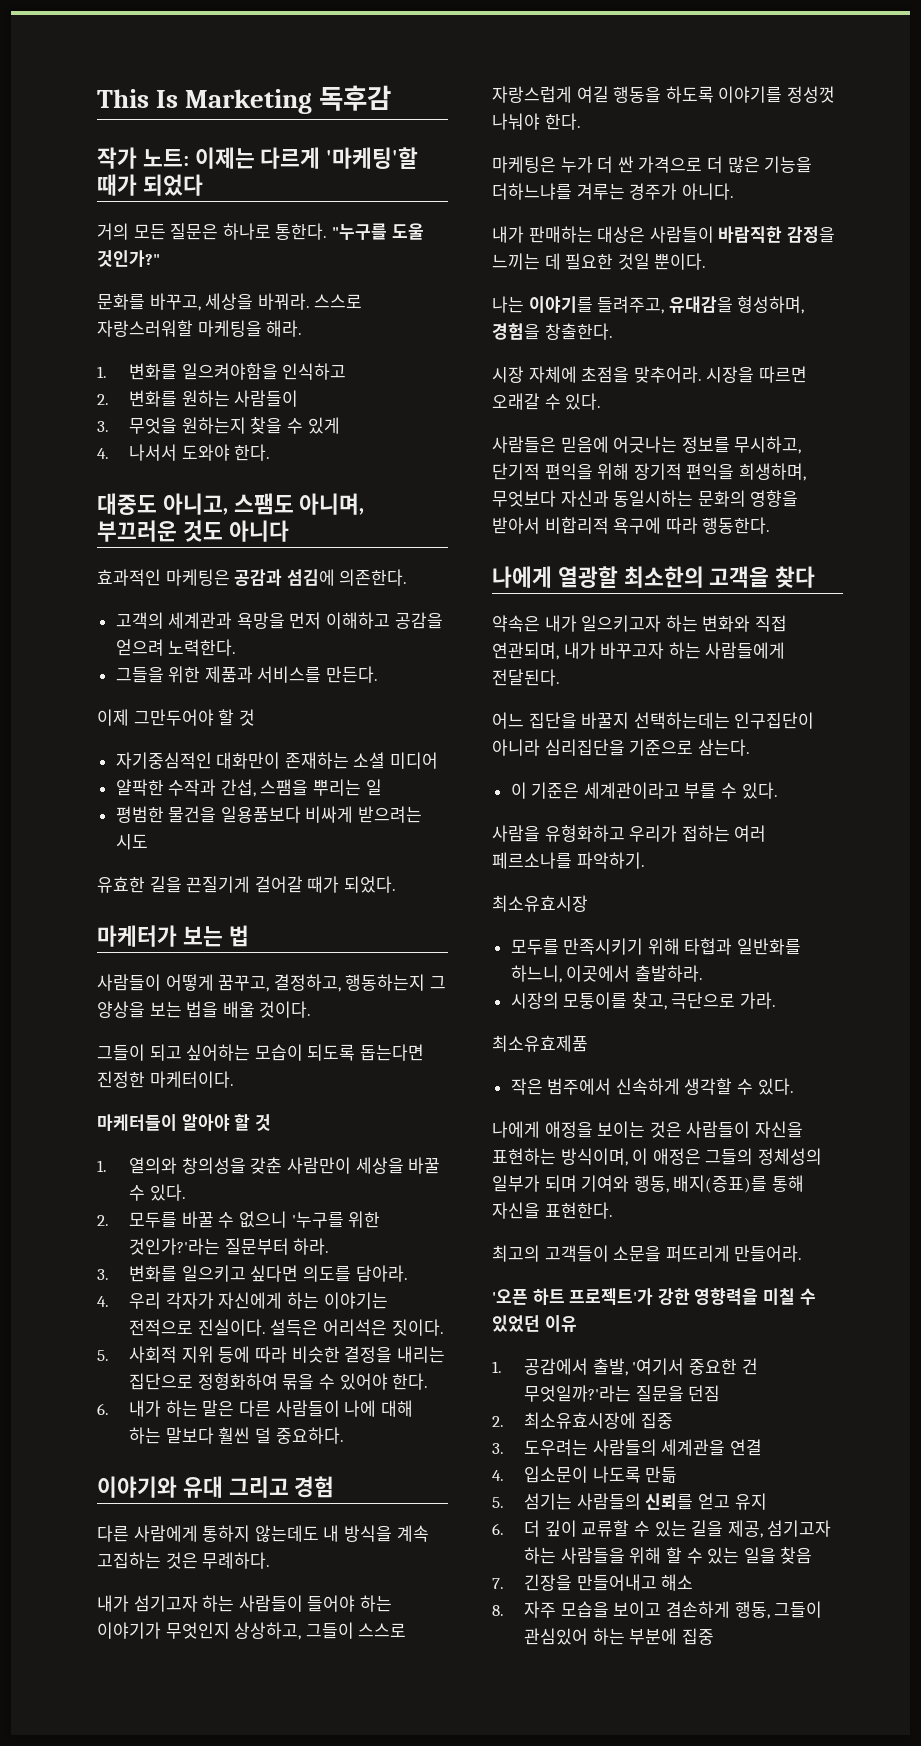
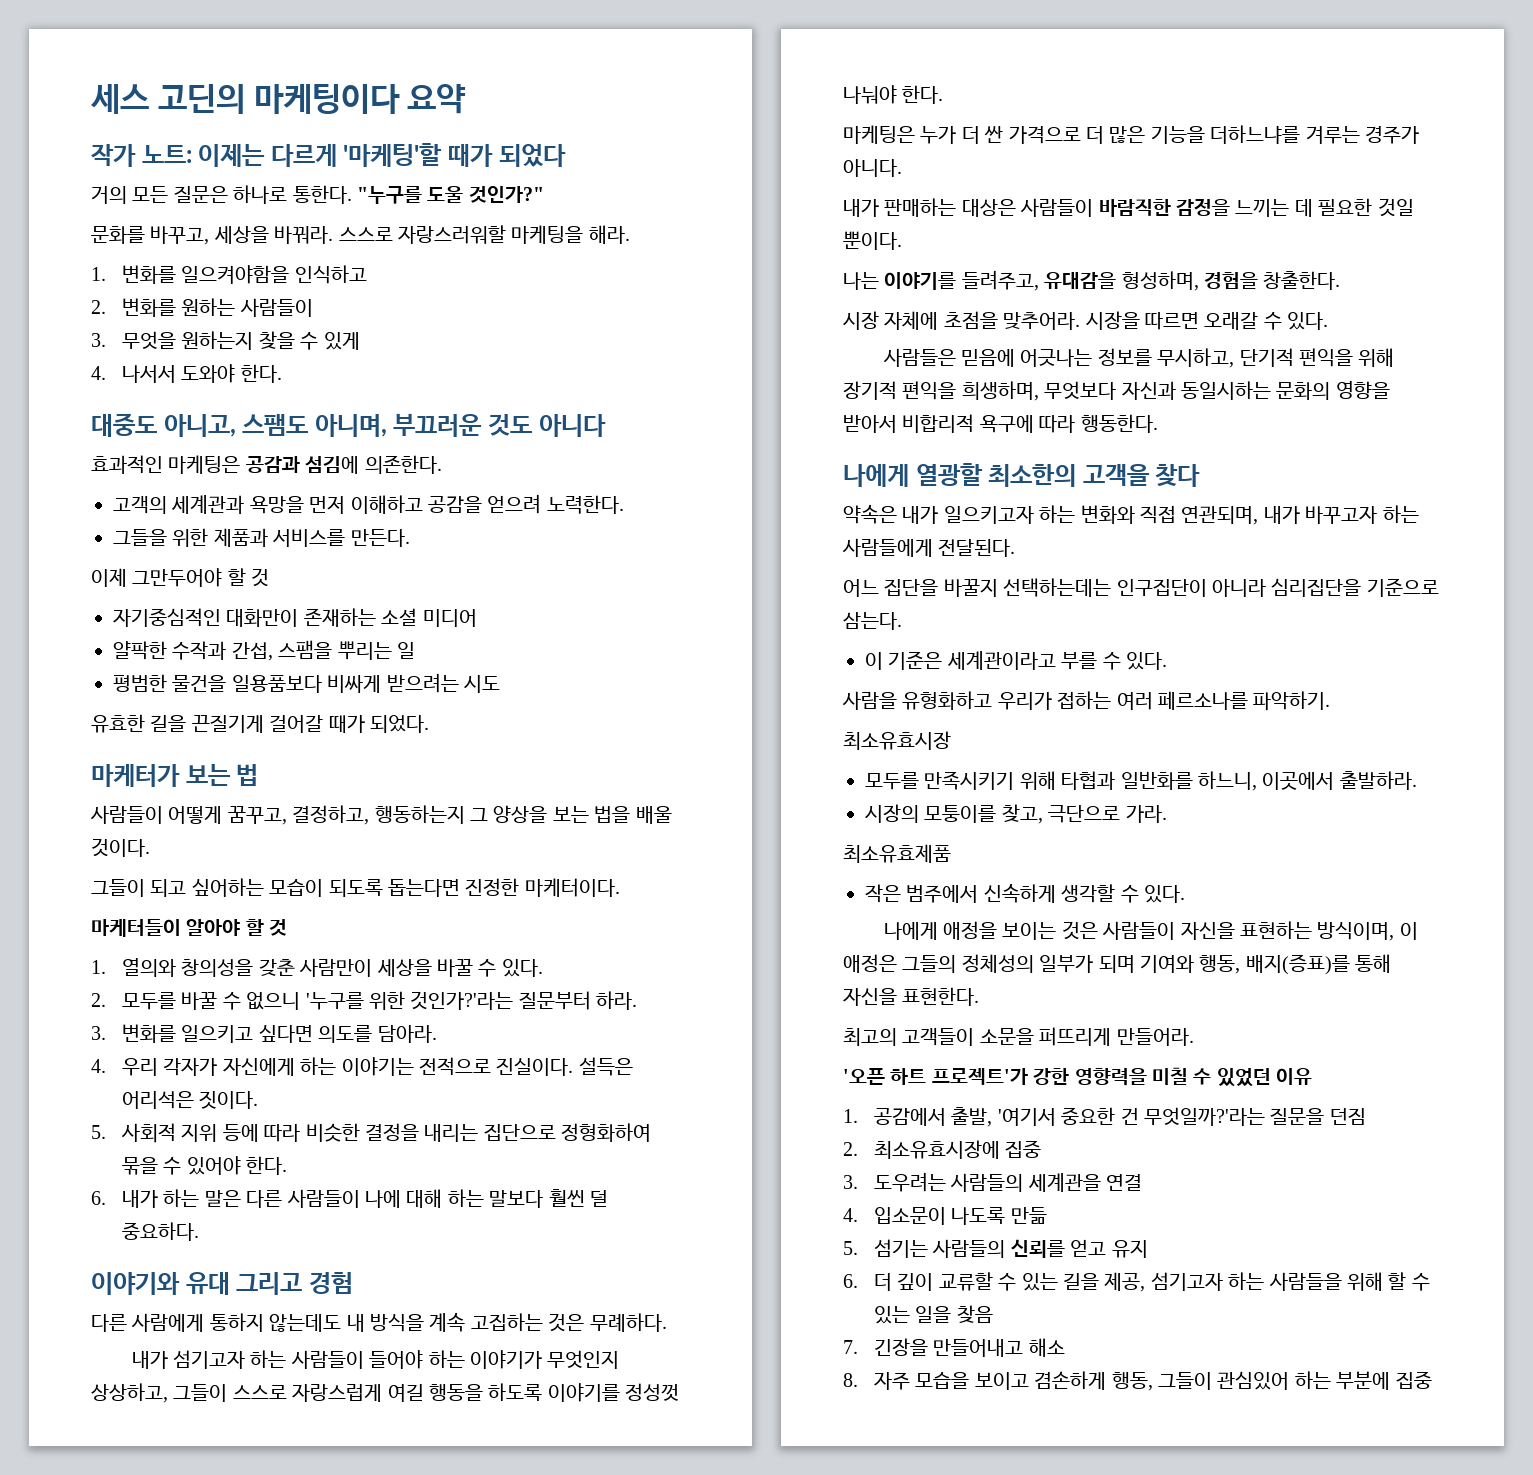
- This Is Marketing 독후감
+ 세스 고딘의 마케팅이다 요약

